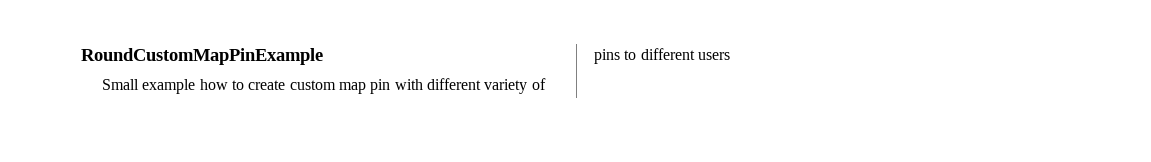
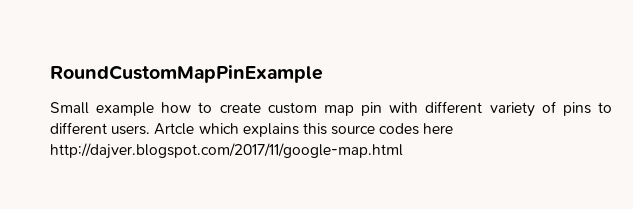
- Small example how to create custom map pin with different variety of pins to different users
+ Small example how to create custom map pin with different variety of pins to different users. Artcle which explains this source codes here http://dajver.blogspot.com/2017/11/google-map.html

